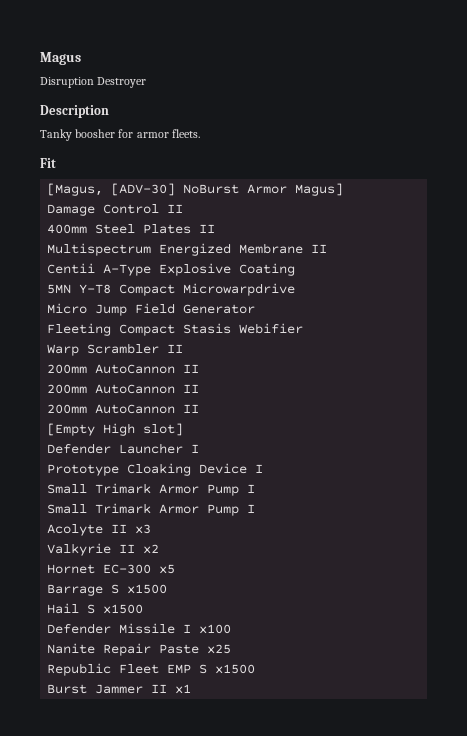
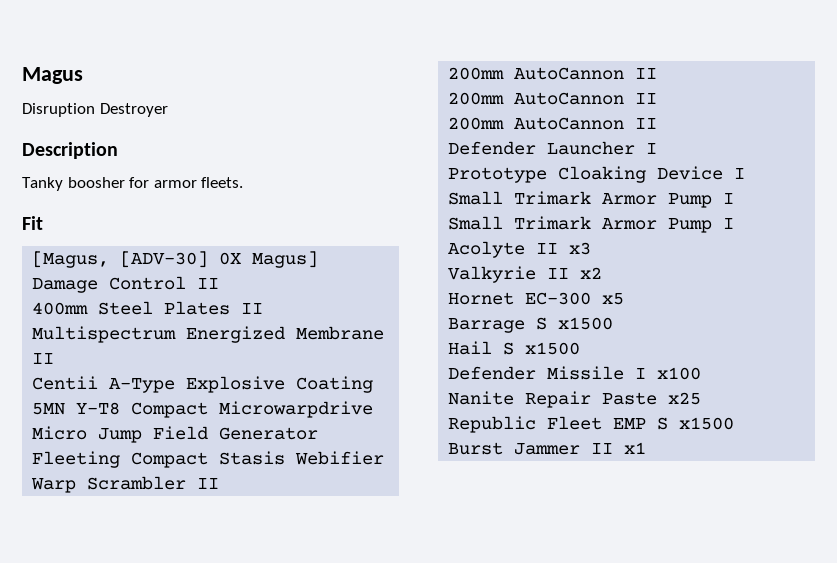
- [Magus, [ADV-30] NoBurst Armor Magus]
+ [Magus, [ADV-30] 0X Magus]
- [Empty High slot]

